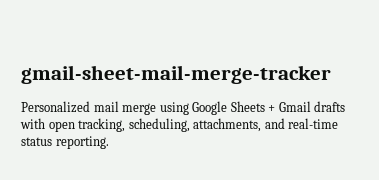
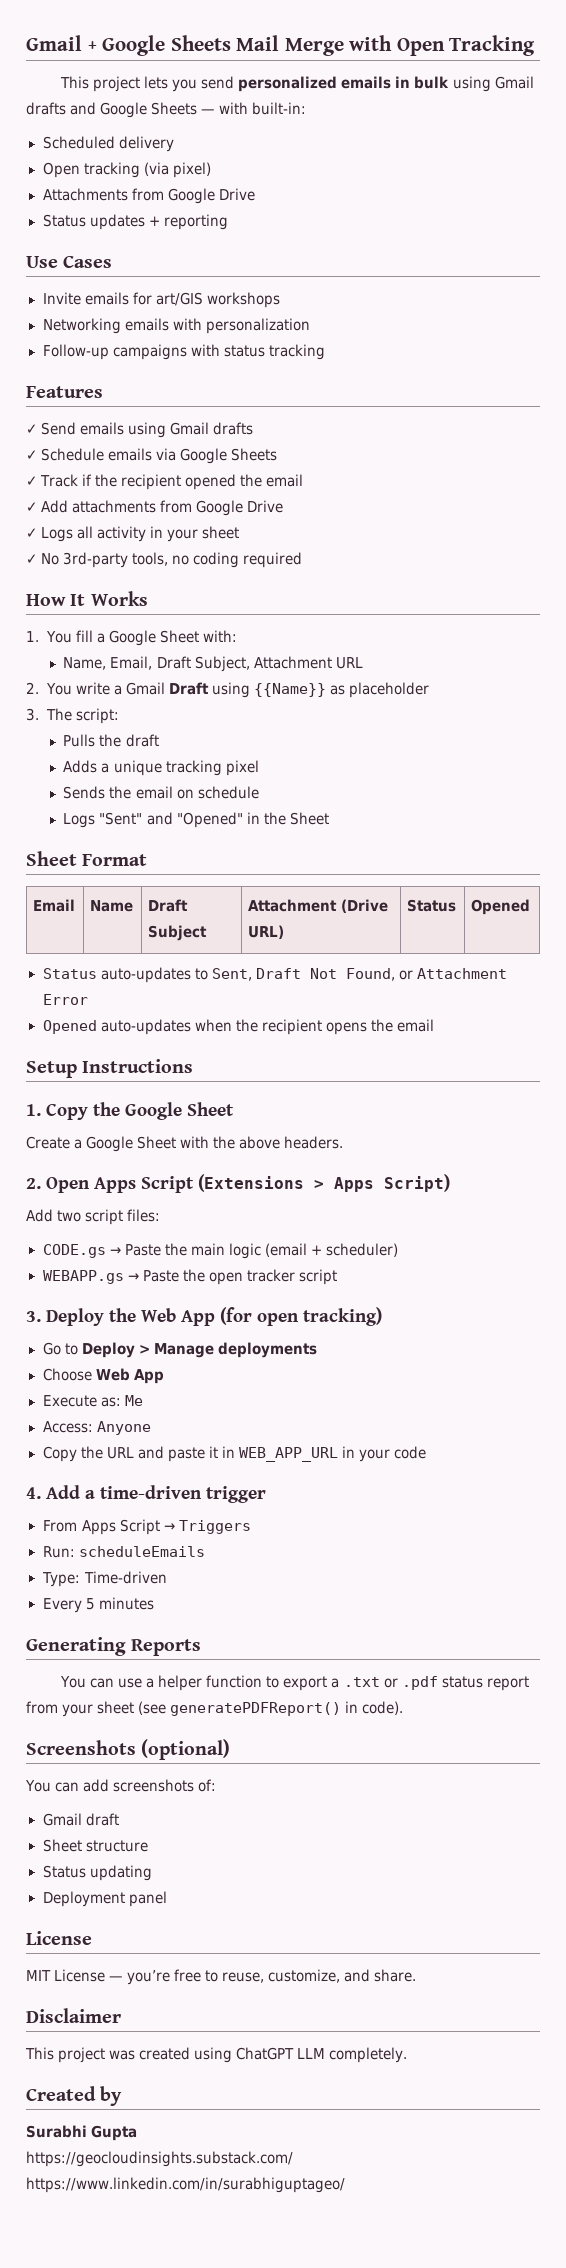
- gmail-sheet-mail-merge-tracker
- Personalized mail merge using Google Sheets + Gmail drafts with open tracking, scheduling, attachments, and real-time status reporting.
+ Gmail + Google Sheets Mail Merge with Open Tracking
+ This project lets you send personalized emails in bulk using Gmail drafts and Google Sheets — with built-in:
+ Scheduled delivery
+ Open tracking (via pixel)
+ Attachments from Google Drive
+ Status updates + reporting
+ Use Cases
+ Invite emails for art/GIS workshops
+ Networking emails with personalization
+ Follow-up campaigns with status tracking
+ Features
+ ✓ Send emails using Gmail drafts
+ ✓ Schedule emails via Google Sheets
+ ✓ Track if the recipient opened the email
+ ✓ Add attachments from Google Drive
+ ✓ Logs all activity in your sheet
+ ✓ No 3rd-party tools, no coding required
+ How It Works
+ 1. You fill a Google Sheet with:
+ Name, Email, Draft Subject, Attachment URL
+ 2. You write a Gmail Draft using {{Name}} as placeholder
+ 3. The script:
+ Pulls the draft
+ Adds a unique tracking pixel
+ Sends the email on schedule
+ Logs "Sent" and "Opened" in the Sheet
+ Sheet Format
+ Email | Name | Draft Subject | Attachment (Drive URL) | Status | Opened
+ Status auto-updates to Sent, Draft Not Found, or Attachment Error
+ Opened auto-updates when the recipient opens the email
+ Setup Instructions
+ 1. Copy the Google Sheet
+ Create a Google Sheet with the above headers.
+ 2. Open Apps Script (Extensions > Apps Script)
+ Add two script files:
+ CODE.gs → Paste the main logic (email + scheduler)
+ WEBAPP.gs → Paste the open tracker script
+ 3. Deploy the Web App (for open tracking)
+ Go to Deploy > Manage deployments
+ Choose Web App
+ Execute as: Me
+ Access: Anyone
+ Copy the URL and paste it in WEB_APP_URL in your code
+ 4. Add a time-driven trigger
+ From Apps Script → Triggers
+ Run: scheduleEmails
+ Type: Time-driven
+ Every 5 minutes
+ Generating Reports
+ You can use a helper function to export a .txt or .pdf status report from your sheet (see generatePDFReport() in code).
+ Screenshots (optional)
+ You can add screenshots of:
+ Gmail draft
+ Sheet structure
+ Status updating
+ Deployment panel
+ License
+ MIT License — you’re free to reuse, customize, and share.
+ Disclaimer
+ This project was created using ChatGPT LLM completely.
+ Created by
+ Surabhi Gupta
+ https://geocloudinsights.substack.com/ https://www.linkedin.com/in/surabhiguptageo/

